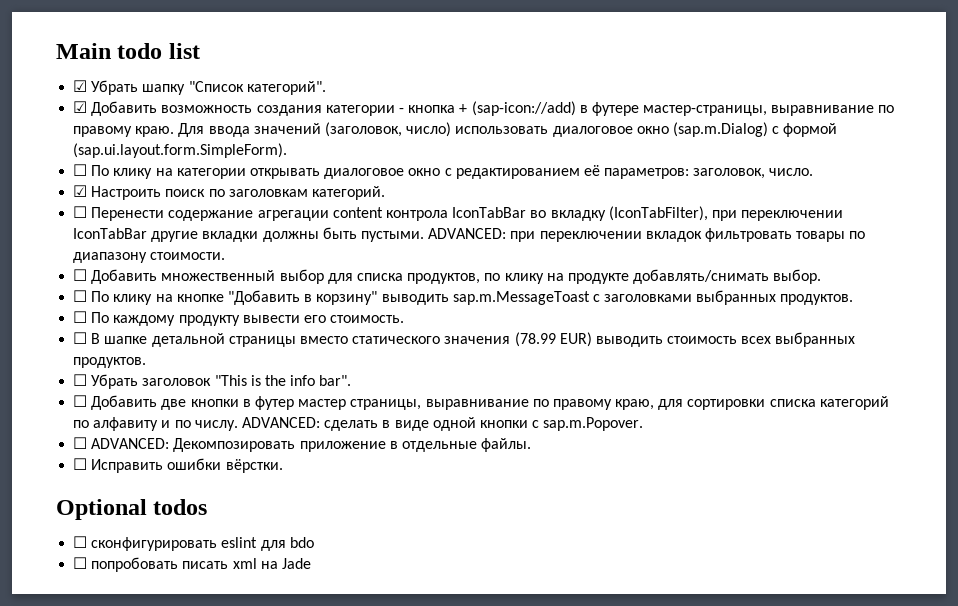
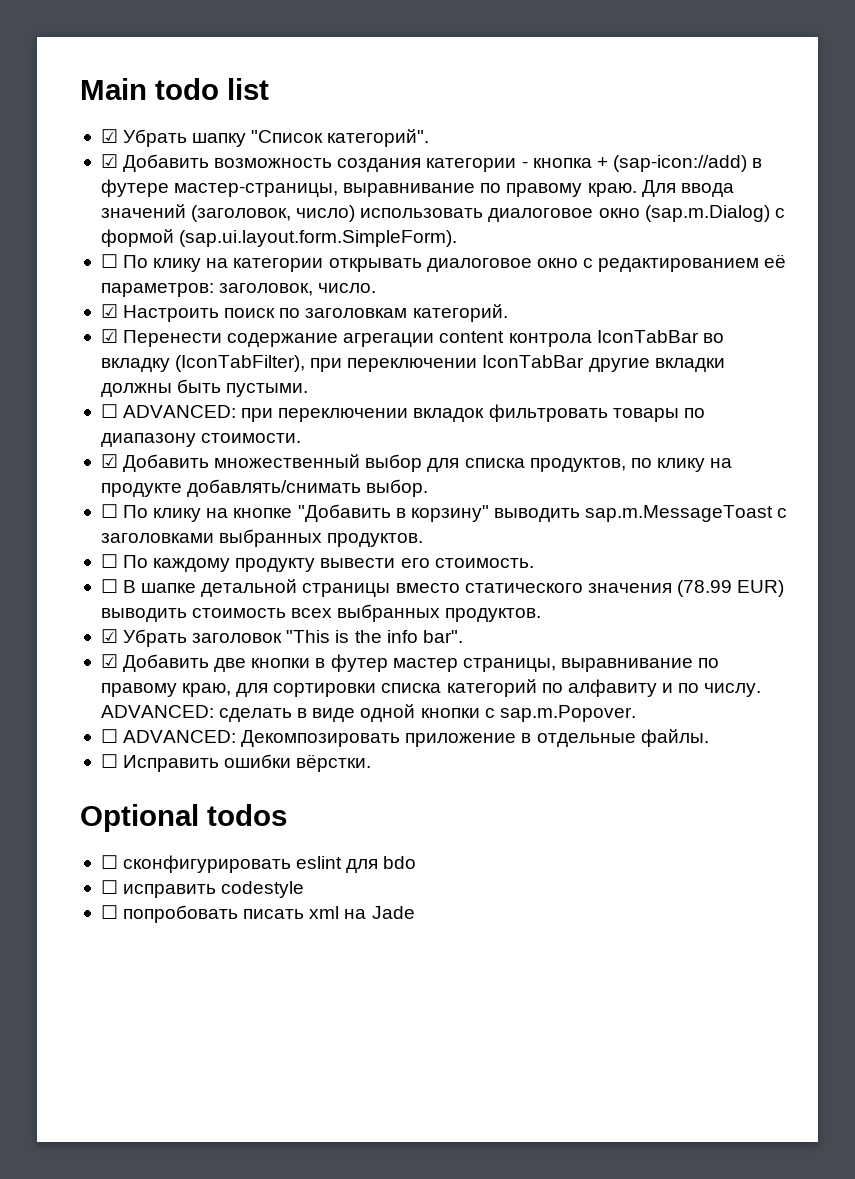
- ☐ Перенести содержание агрегации content контрола IconTabBar во вкладку (IconTabFilter), при переключении IconTabBar другие вкладки должны быть пустыми. ADVANCED: при переключении вкладок фильтровать товары по диапазону стоимости.
+ ☑ Перенести содержание агрегации content контрола IconTabBar во вкладку (IconTabFilter), при переключении IconTabBar другие вкладки должны быть пустыми.
+ ☐ ADVANCED: при переключении вкладок фильтровать товары по диапазону стоимости.
- ☐ Добавить множественный выбор для списка продуктов, по клику на продукте добавлять/снимать выбор.
+ ☑ Добавить множественный выбор для списка продуктов, по клику на продукте добавлять/снимать выбор.
- ☐ Убрать заголовок "This is the info bar".
+ ☑ Убрать заголовок "This is the info bar".
- ☐ Добавить две кнопки в футер мастер страницы, выравнивание по правому краю, для сортировки списка категорий по алфавиту и по числу.
+ ☑ Добавить две кнопки в футер мастер страницы, выравнивание по правому краю, для сортировки списка категорий по алфавиту и по числу.
+ ☐ исправить codestyle

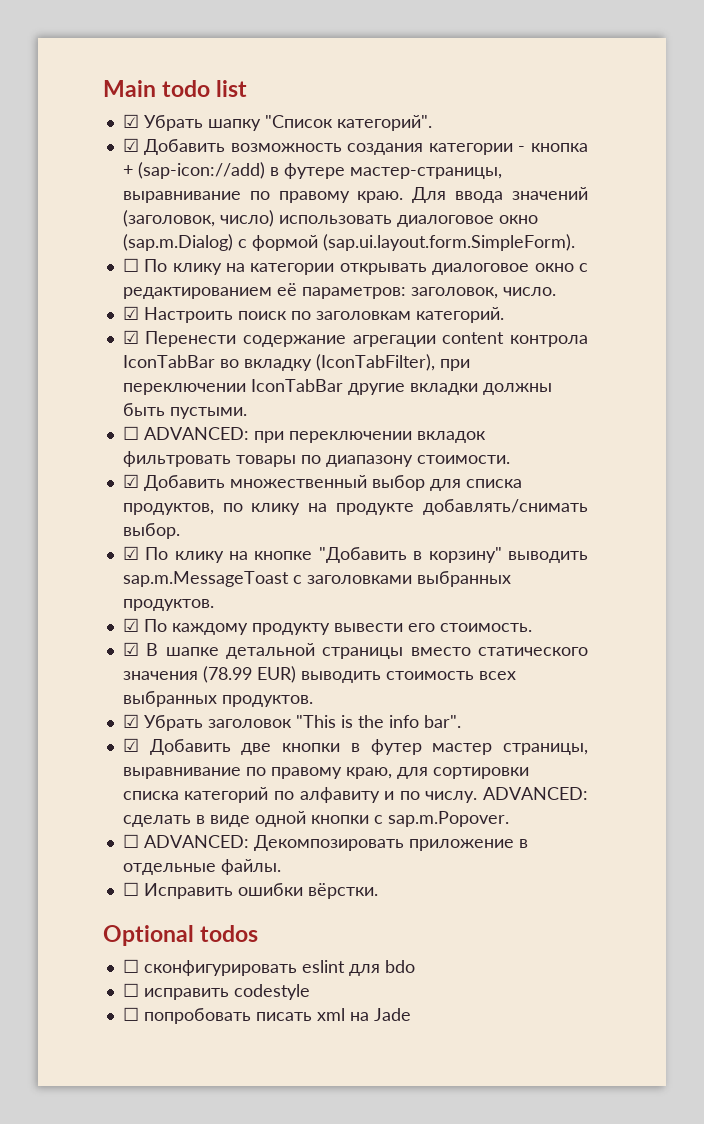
- ☐ По клику на кнопке "Добавить в корзину" выводить sap.m.MessageToast с заголовками выбранных продуктов.
+ ☑ По клику на кнопке "Добавить в корзину" выводить sap.m.MessageToast с заголовками выбранных продуктов.
- ☐ По каждому продукту вывести его стоимость.
+ ☑ По каждому продукту вывести его стоимость.
- ☐ В шапке детальной страницы вместо статического значения (78.99 EUR) выводить стоимость всех выбранных продуктов.
+ ☑ В шапке детальной страницы вместо статического значения (78.99 EUR) выводить стоимость всех выбранных продуктов.

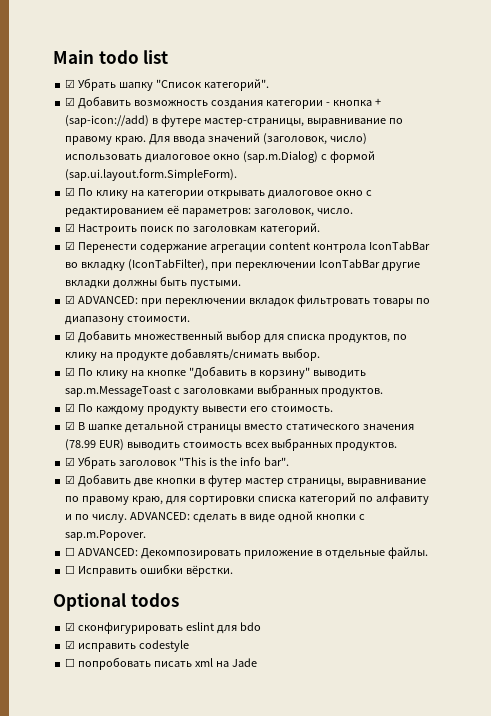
- ☐ По клику на категории открывать диалоговое окно с редактированием её параметров: заголовок, число.
+ ☑ По клику на категории открывать диалоговое окно с редактированием её параметров: заголовок, число.
- ☐ ADVANCED: при переключении вкладок фильтровать товары по диапазону стоимости.
+ ☑ ADVANCED: при переключении вкладок фильтровать товары по диапазону стоимости.
- ☐ сконфигурировать eslint для bdo
+ ☑ сконфигурировать eslint для bdo
- ☐ исправить codestyle
+ ☑ исправить codestyle

